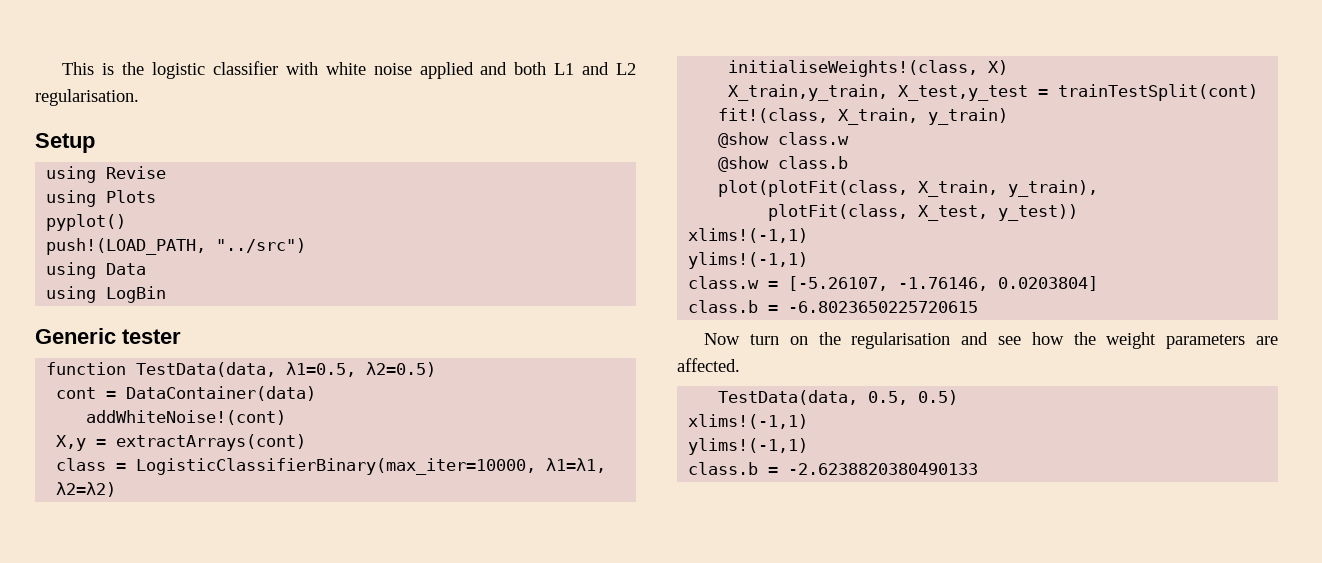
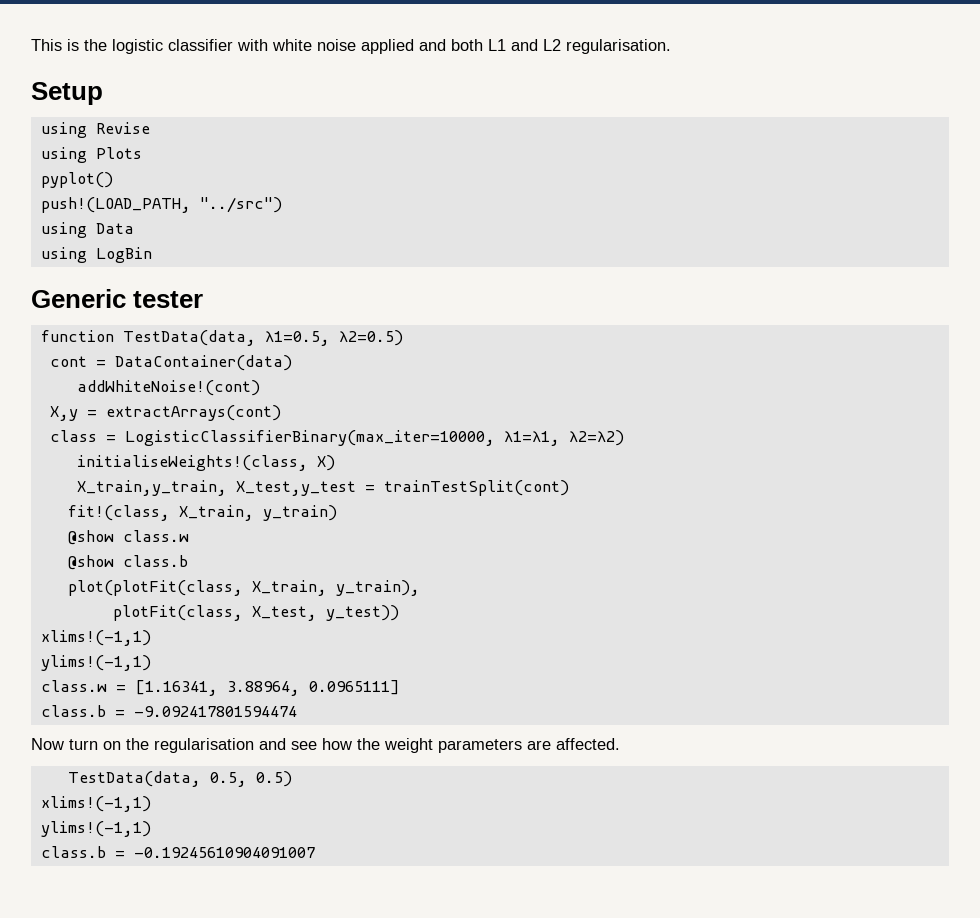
- class.w = [-5.26107, -1.76146, 0.0203804]
- class.b = -6.8023650225720615
+ class.w = [1.16341, 3.88964, 0.0965111]
+ class.b = -9.092417801594474
- class.b = -2.6238820380490133
+ class.b = -0.19245610904091007

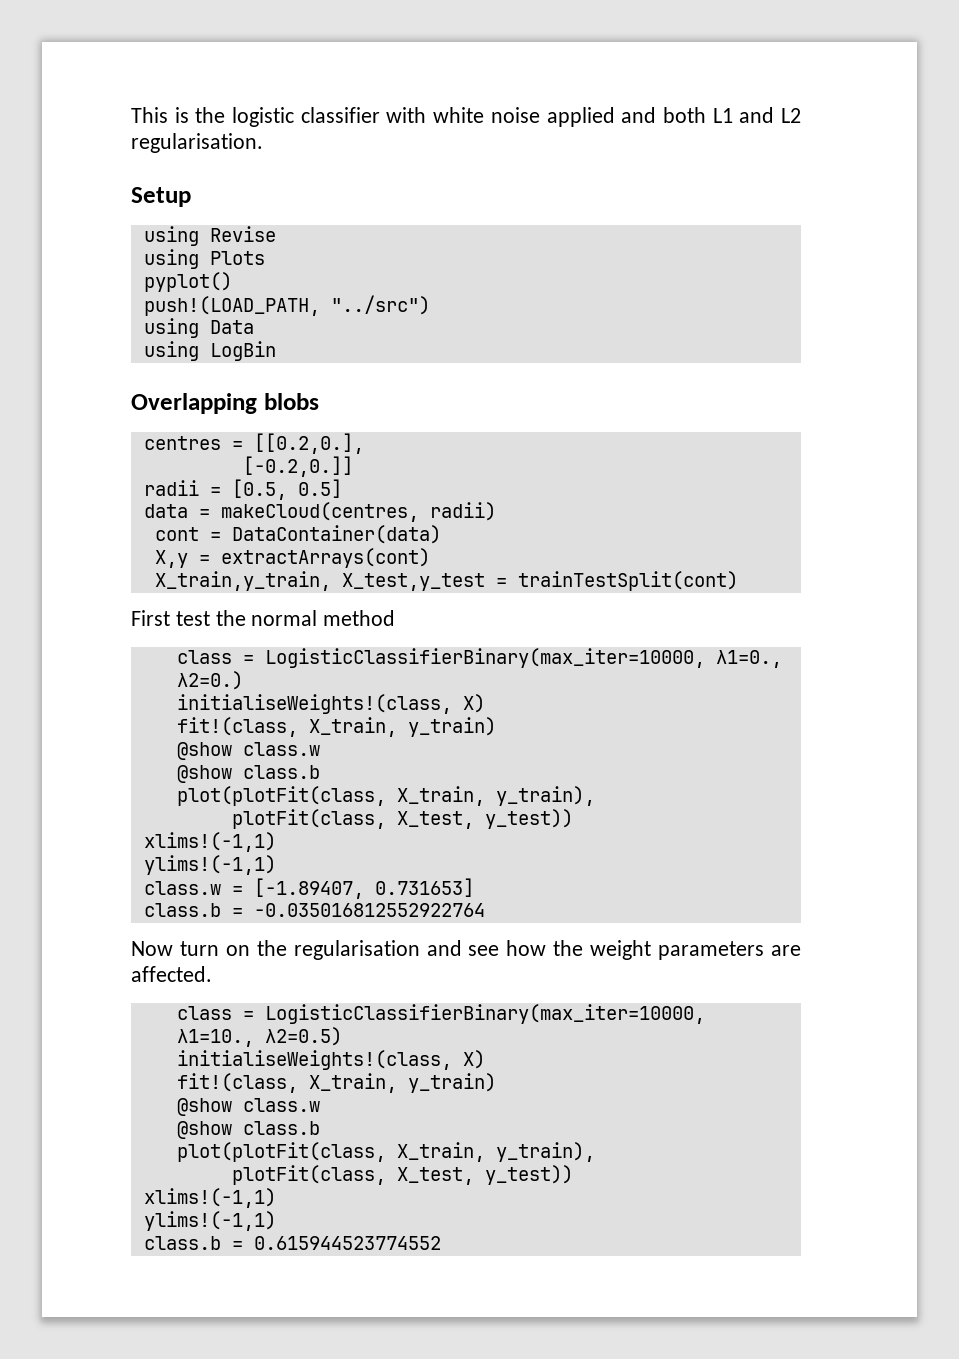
- Generic tester
- function TestData(data, λ1=0.5, λ2=0.5)
+ Overlapping blobs
+ centres = [[0.2,0.],
+ [-0.2,0.]]
+ radii = [0.5, 0.5]
+ data = makeCloud(centres, radii)
- addWhiteNoise!(cont)
- class = LogisticClassifierBinary(max_iter=10000, λ1=λ1, λ2=λ2)
+ X_train,y_train, X_test,y_test = trainTestSplit(cont)
+ First test the normal method
+ class = LogisticClassifierBinary(max_iter=10000, λ1=0., λ2=0.)
  initialiseWeights!(class, X)
- X_train,y_train, X_test,y_test = trainTestSplit(cont)
- class.w = [1.16341, 3.88964, 0.0965111]
- class.b = -9.092417801594474
+ class.w = [-1.89407, 0.731653]
+ class.b = -0.035016812552922764
- TestData(data, 0.5, 0.5)
+ class = LogisticClassifierBinary(max_iter=10000, λ1=10., λ2=0.5)
+ initialiseWeights!(class, X)
+ fit!(class, X_train, y_train)
+ @show class.w
+ @show class.b
+ plot(plotFit(class, X_train, y_train),
+ plotFit(class, X_test, y_test))
- class.b = -0.19245610904091007
+ class.b = 0.615944523774552

